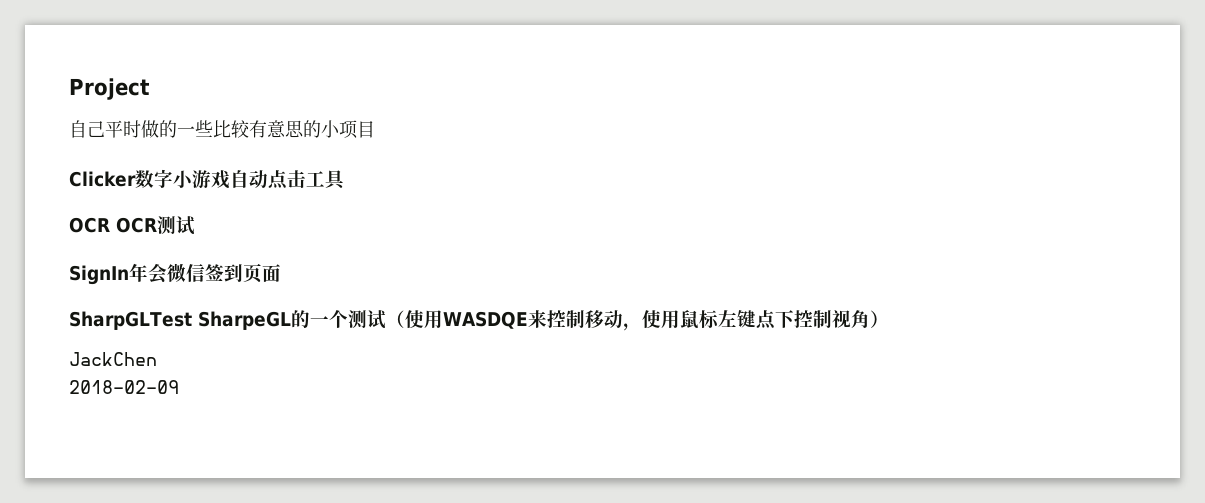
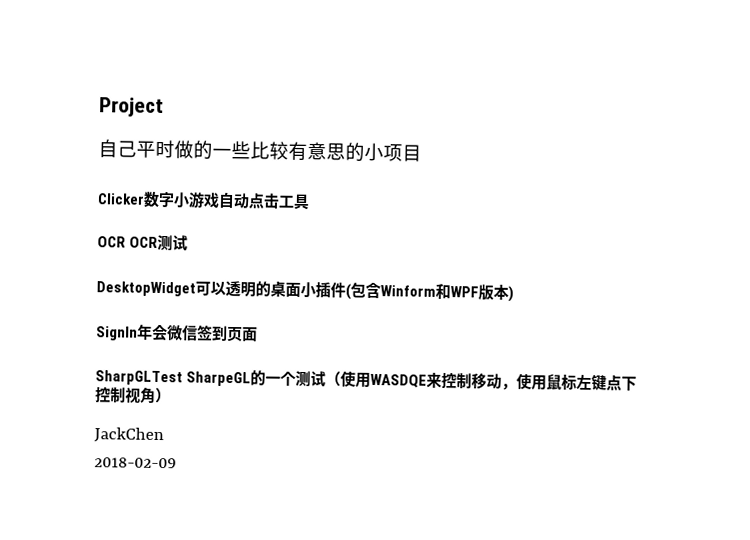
+ DesktopWidget可以透明的桌面小插件(包含Winform和WPF版本)

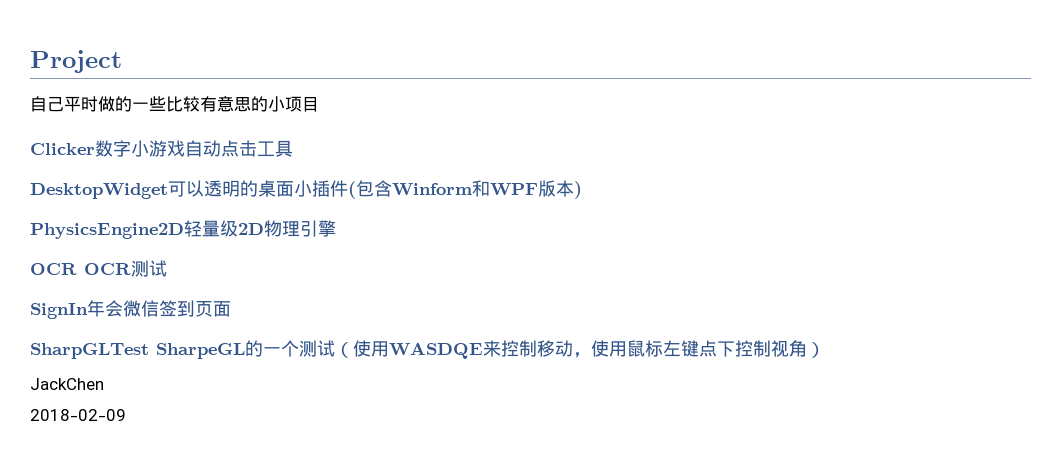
- OCR OCR测试
+ PhysicsEngine2D轻量级2D物理引擎
+ OCR OCR测试

